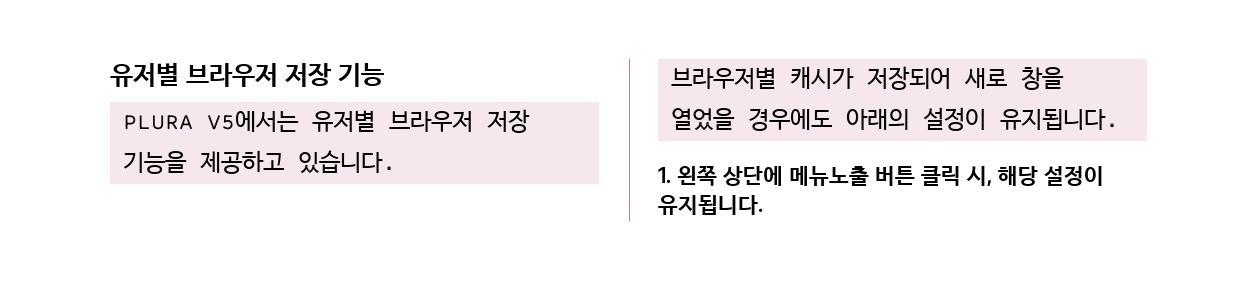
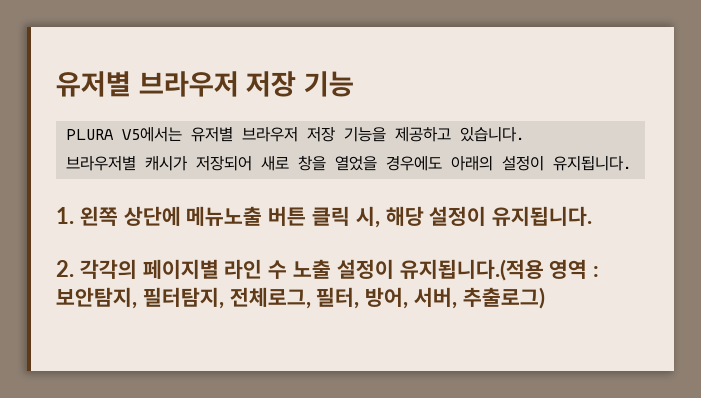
+ 2. 각각의 페이지별 라인 수 노출 설정이 유지됩니다.(적용 영역 : 보안탐지, 필터탐지, 전체로그, 필터, 방어, 서버, 추출로그)

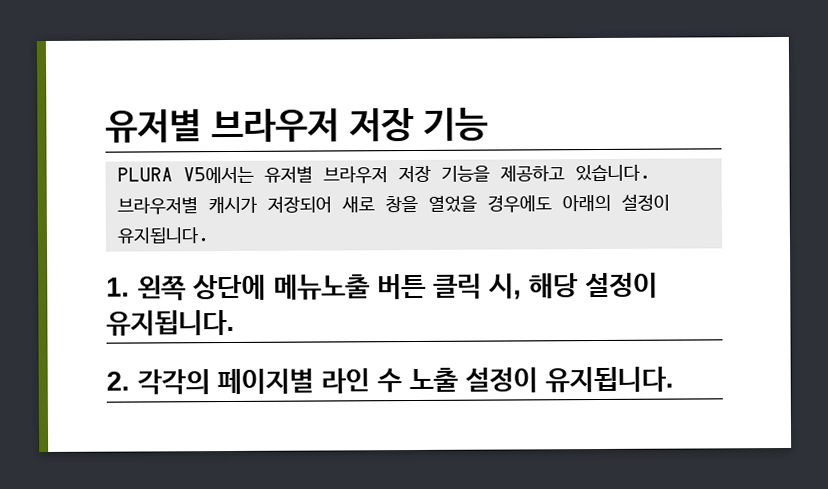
- 2. 각각의 페이지별 라인 수 노출 설정이 유지됩니다.(적용 영역 : 보안탐지, 필터탐지, 전체로그, 필터, 방어, 서버, 추출로그)
+ 2. 각각의 페이지별 라인 수 노출 설정이 유지됩니다.

